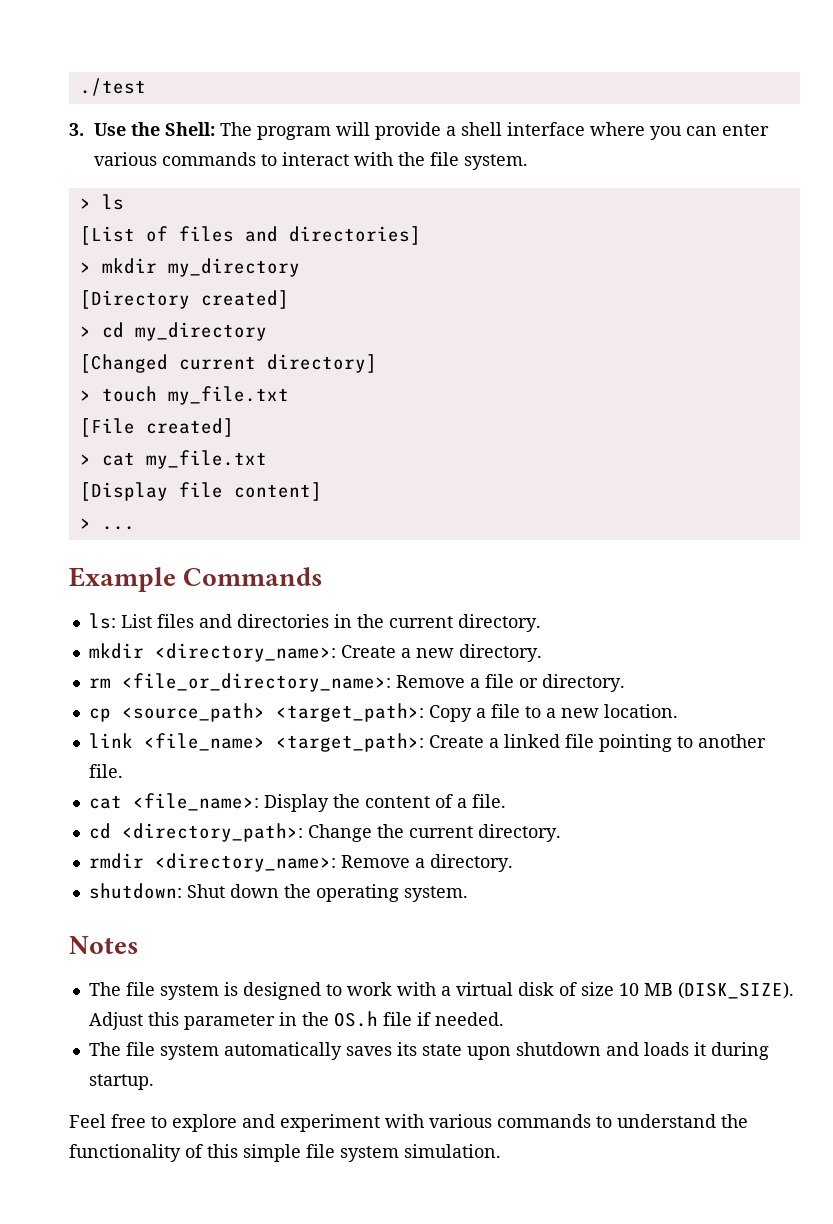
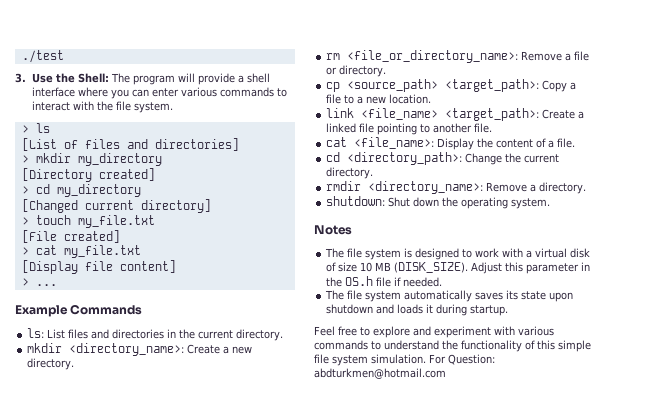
+ For Question: abdturkmen@hotmail.com

